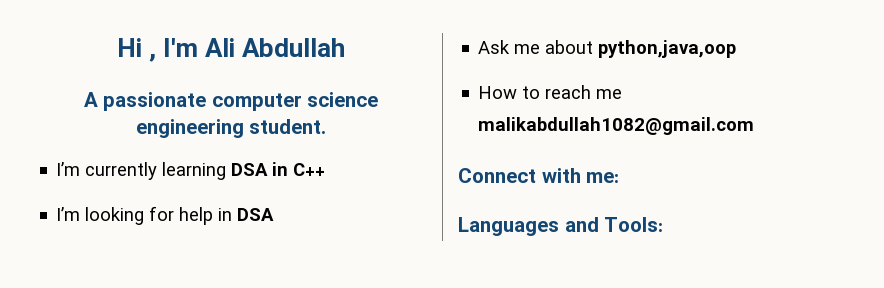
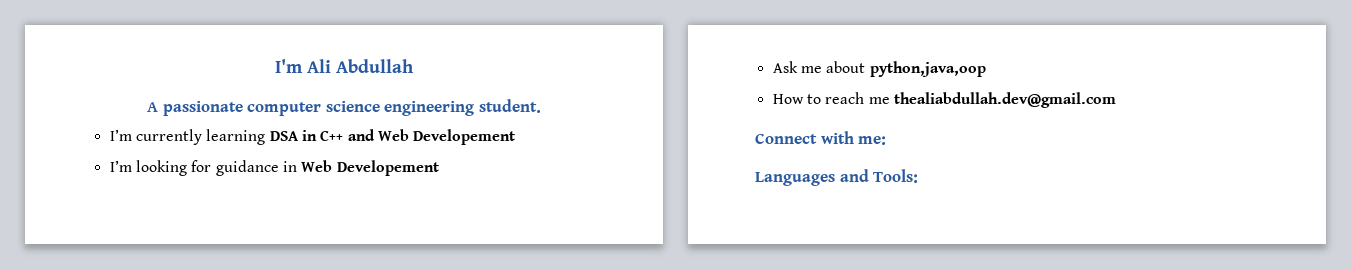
- Hi , I'm Ali Abdullah
+ I'm Ali Abdullah
- I’m currently learning DSA in C++
+ I’m currently learning DSA in C++ and Web Developement
- I’m looking for help in DSA
+ I’m looking for guidance in Web Developement
- How to reach me malikabdullah1082@gmail.com
+ How to reach me thealiabdullah.dev@gmail.com

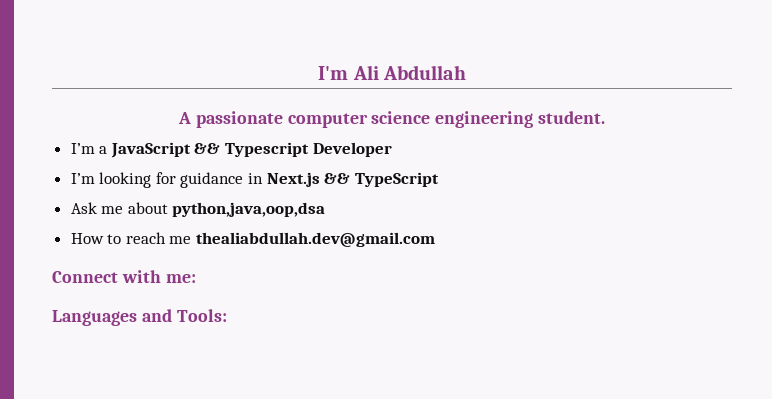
- I’m currently learning DSA in C++ and Web Developement
+ I’m a JavaScript && Typescript Developer
- I’m looking for guidance in Web Developement
+ I’m looking for guidance in Next.js && TypeScript
- Ask me about python,java,oop
+ Ask me about python,java,oop,dsa

